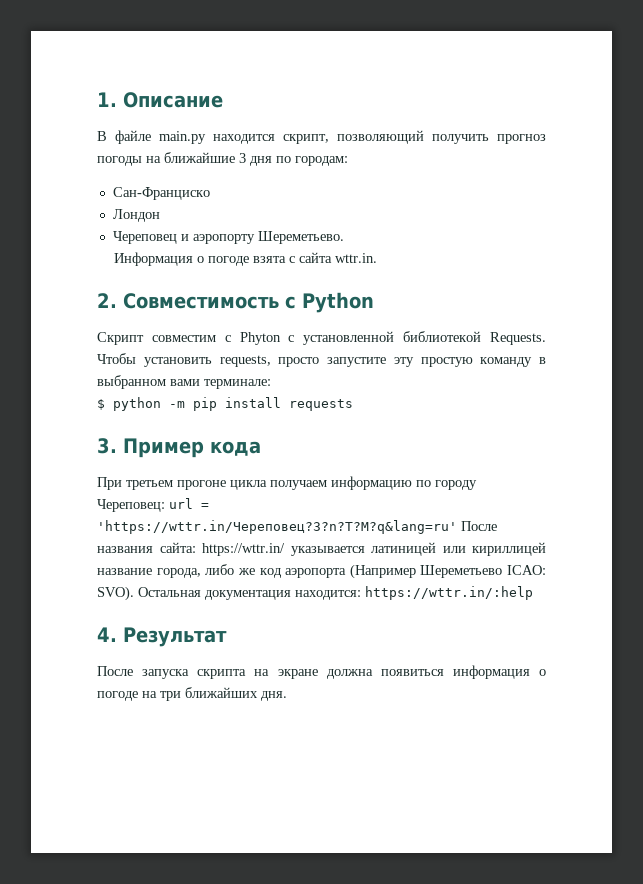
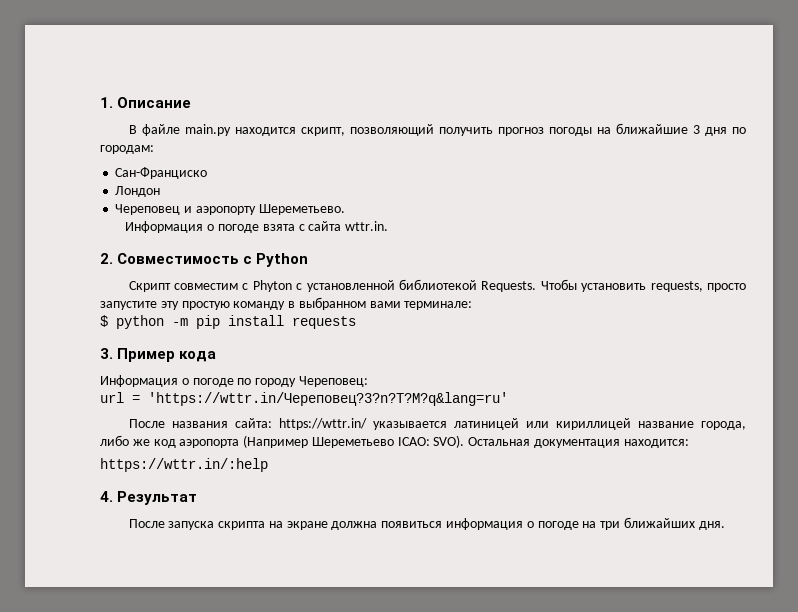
- При третьем прогоне цикла получаем информацию по городу Череповец: url = 'https://wttr.in/Череповец?3?n?T?M?q&lang=ru' После названия сайта: https://wttr.in/ указывается латиницей или кириллицей название города, либо же код аэропорта (Например Шереметьево ICAO: SVO).
+ Информация о погоде по городу Череповец:
+ url = 'https://wttr.in/Череповец?3?n?T?M?q&lang=ru'
+ После названия сайта: https://wttr.in/ указывается латиницей или кириллицей название города, либо же код аэропорта (Например Шереметьево ICAO: SVO).
- Остальная документация находится: https://wttr.in/:help
+ Остальная документация находится:
+ https://wttr.in/:help

